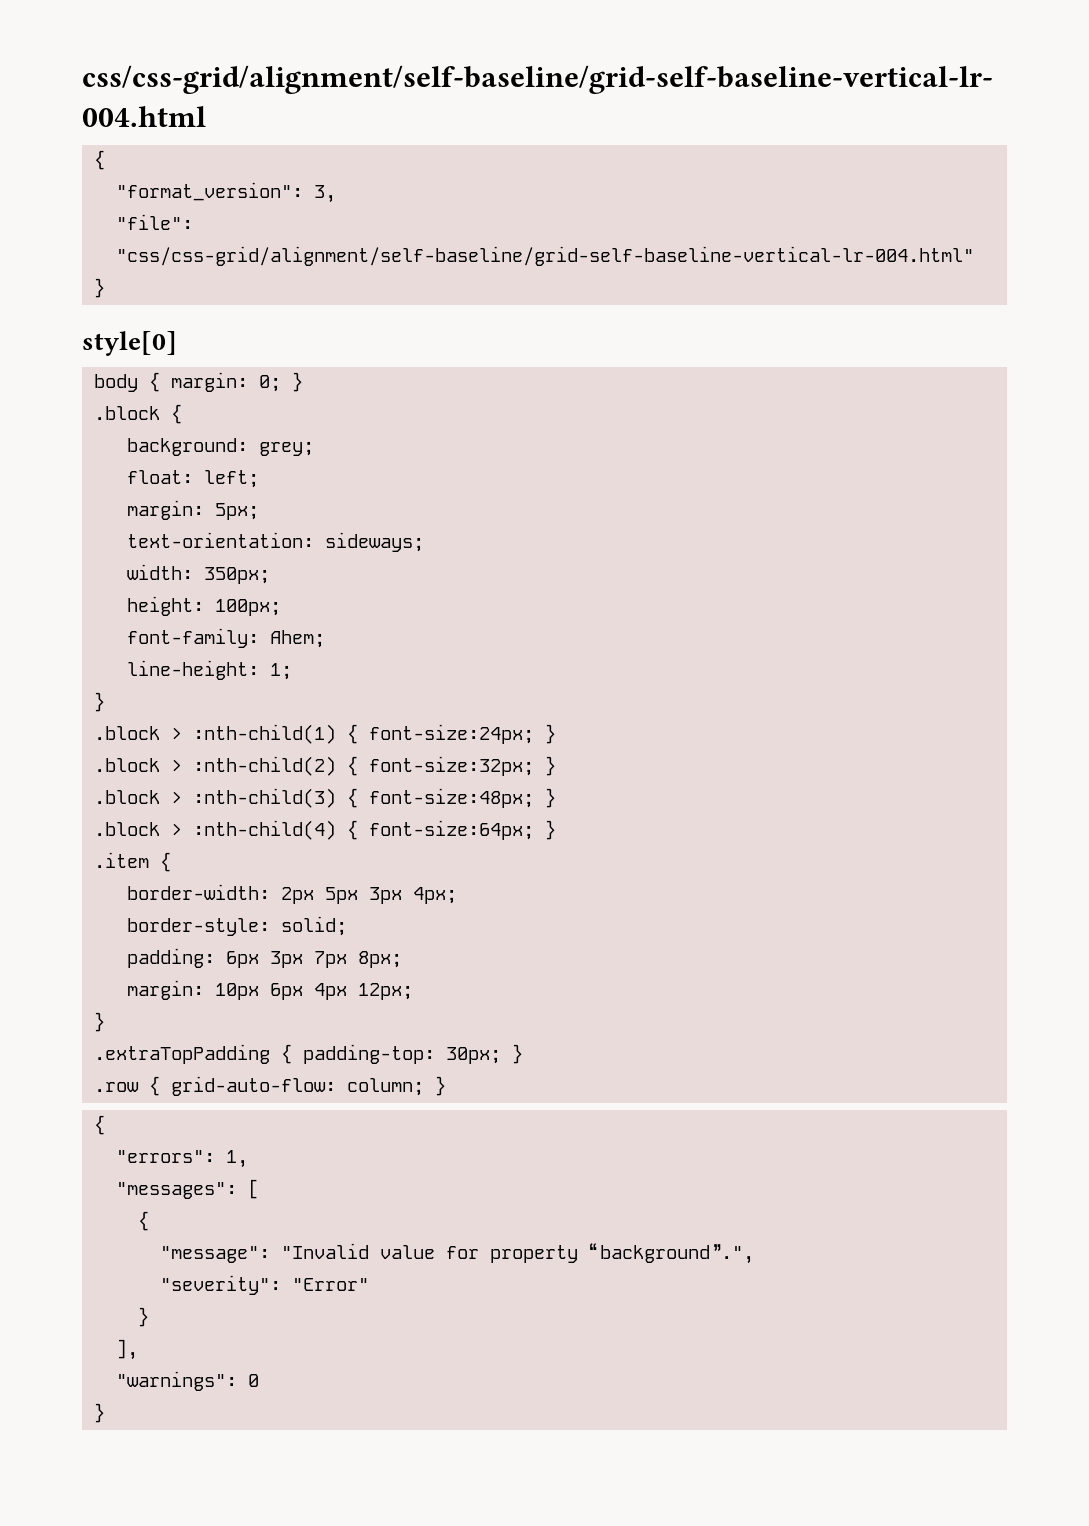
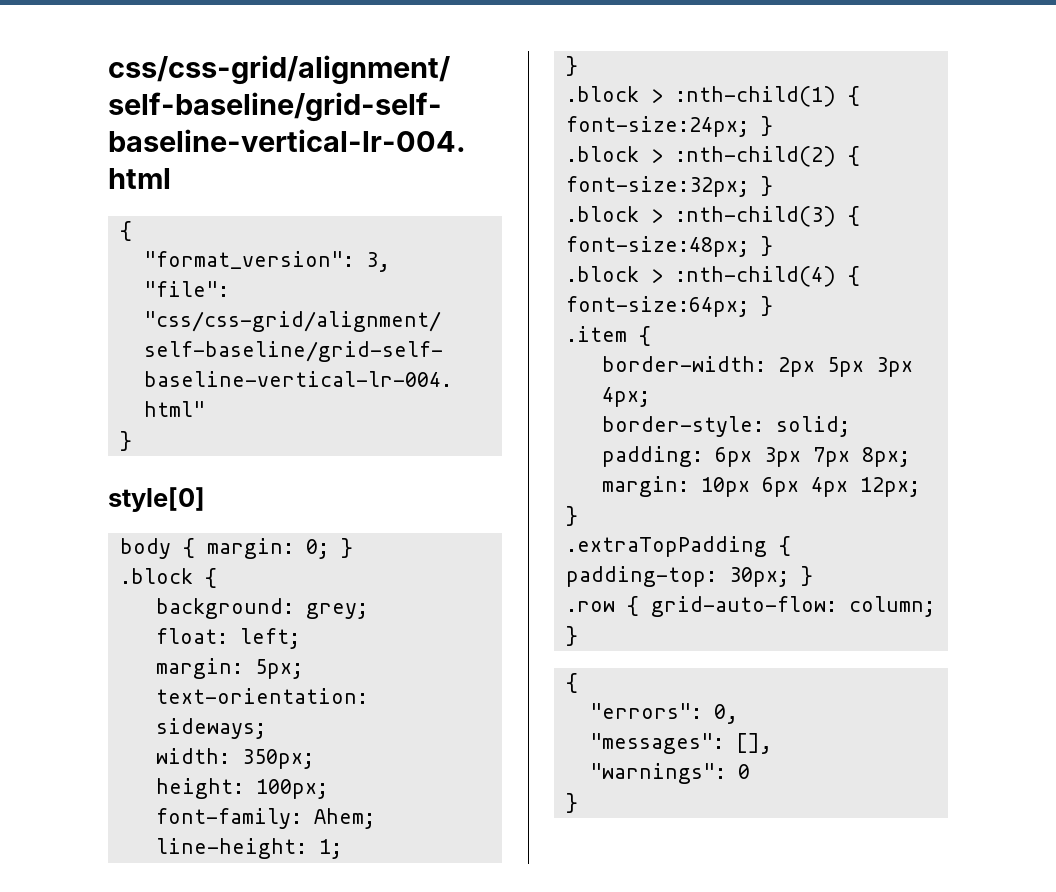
- "errors": 1,
+ "errors": 0,
- "messages": [
- {
- "message": "Invalid value for property “background”.",
- "severity": "Error"
- }
- ],
+ "messages": [],

